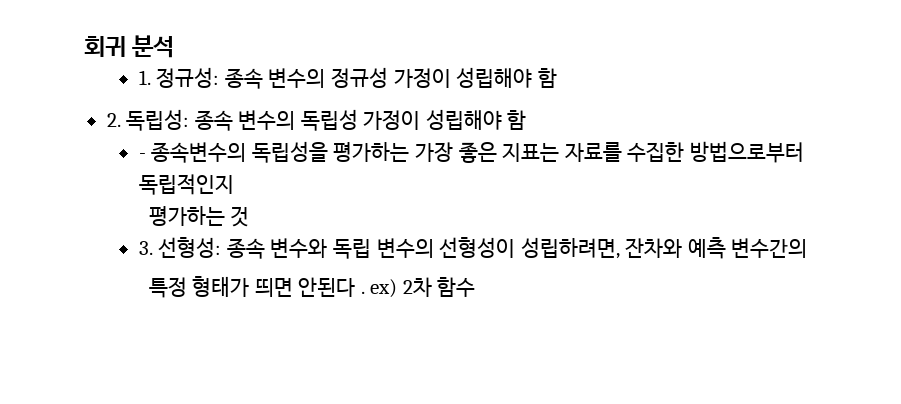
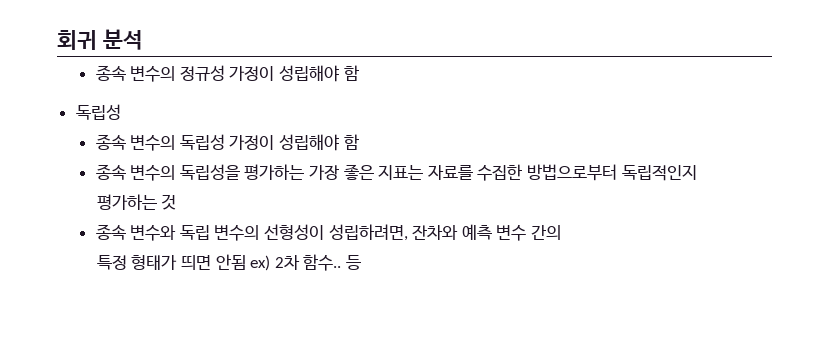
- 1. 정규성: 종속 변수의 정규성 가정이 성립해야 함
- 2. 독립성: 종속 변수의 독립성 가정이 성립해야 함
+ 종속 변수의 정규성 가정이 성립해야 함
+ 독립성
+ 종속 변수의 독립성 가정이 성립해야 함
- - 종속변수의 독립성을 평가하는 가장 좋은 지표는 자료를 수집한 방법으로부터 독립적인지
+ 종속 변수의 독립성을 평가하는 가장 좋은 지표는 자료를 수집한 방법으로부터 독립적인지
- 3. 선형성: 종속 변수와 독립 변수의 선형성이 성립하려면, 잔차와 예측 변수간의
+ 종속 변수와 독립 변수의 선형성이 성립하려면, 잔차와 예측 변수 간의
- 특정 형태가 띄면 안된다 . ex) 2차 함수
+ 특정 형태가 띄면 안됨 ex) 2차 함수.. 등

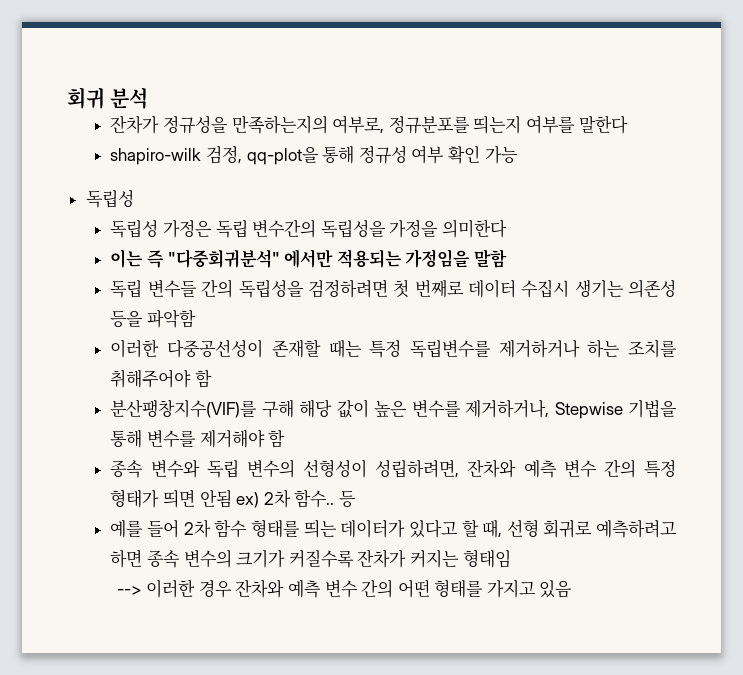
- 종속 변수의 정규성 가정이 성립해야 함
+ 잔차가 정규성을 만족하는지의 여부로, 정규분포를 띄는지 여부를 말한다
+ shapiro-wilk 검정, qq-plot을 통해 정규성 여부 확인 가능
  독립성
- 종속 변수의 독립성 가정이 성립해야 함
- 종속 변수의 독립성을 평가하는 가장 좋은 지표는 자료를 수집한 방법으로부터 독립적인지
- 평가하는 것
+ 독립성 가정은 독립 변수간의 독립성을 가정을 의미한다
+ 이는 즉 "다중회귀분석" 에서만 적용되는 가정임을 말함
+ 독립 변수들 간의 독립성을 검정하려면 첫 번째로 데이터 수집시 생기는 의존성 등을 파악함
+ 이러한 다중공선성이 존재할 때는 특정 독립변수를 제거하거나 하는 조치를 취해주어야 함
+ 분산팽창지수(VIF)를 구해 해당 값이 높은 변수를 제거하거나, Stepwise 기법을 통해 변수를 제거해야 함
- 종속 변수와 독립 변수의 선형성이 성립하려면, 잔차와 예측 변수 간의
- 특정 형태가 띄면 안됨 ex) 2차 함수..
+ 종속 변수와 독립 변수의 선형성이 성립하려면, 잔차와 예측 변수 간의 특정 형태가 띄면 안됨 ex) 2차 함수..
+ 예를 들어 2차 함수 형태를 띄는 데이터가 있다고 할 때, 선형 회귀로 예측하려고 하면 종속 변수의 크기가 커질수록 잔차가 커지는 형태임
+ --> 이러한 경우 잔차와 예측 변수 간의 어떤 형태를 가지고 있음

